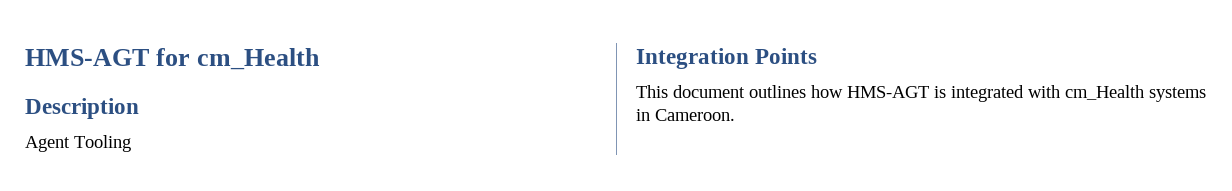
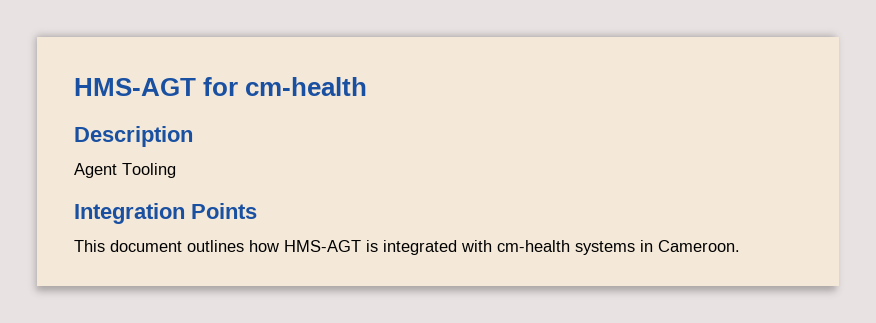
- HMS-AGT for cm_Health
+ HMS-AGT for cm-health
- This document outlines how HMS-AGT is integrated with cm_Health systems in Cameroon.
+ This document outlines how HMS-AGT is integrated with cm-health systems in Cameroon.

